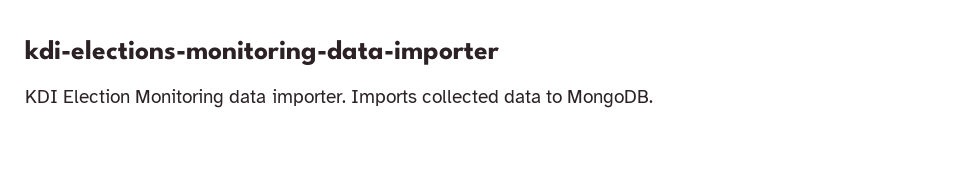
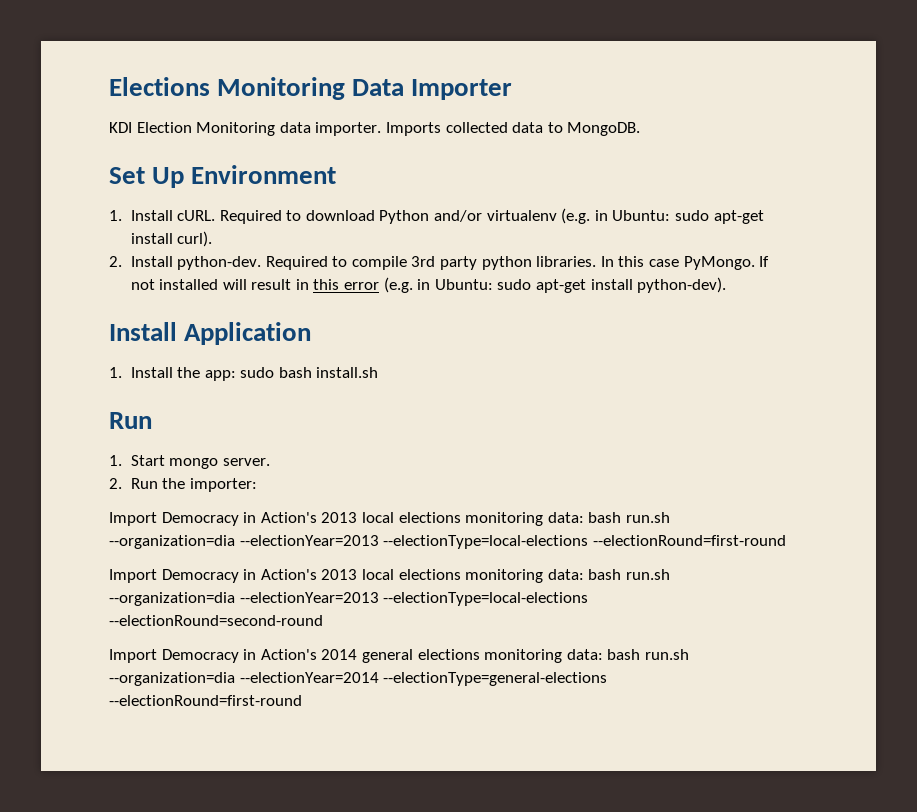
- kdi-elections-monitoring-data-importer
+ Elections Monitoring Data Importer
+ Set Up Environment
+ 1. Install cURL. Required to download Python and/or virtualenv (e.g. in Ubuntu: sudo apt-get install curl).
+ 2. Install python-dev. Required to compile 3rd party python libraries. In this case PyMongo. If not installed will result in this error (e.g. in Ubuntu: sudo apt-get install python-dev).
+ Install Application
+ 1. Install the app: sudo bash install.sh
+ Run
+ 1. Start mongo server.
+ 2. Run the importer:
+ Import Democracy in Action's 2013 local elections monitoring data: bash run.sh --organization=dia --electionYear=2013 --electionType=local-elections --electionRound=first-round
+ Import Democracy in Action's 2013 local elections monitoring data: bash run.sh --organization=dia --electionYear=2013 --electionType=local-elections --electionRound=second-round
+ Import Democracy in Action's 2014 general elections monitoring data: bash run.sh --organization=dia --electionYear=2014 --electionType=general-elections --electionRound=first-round

